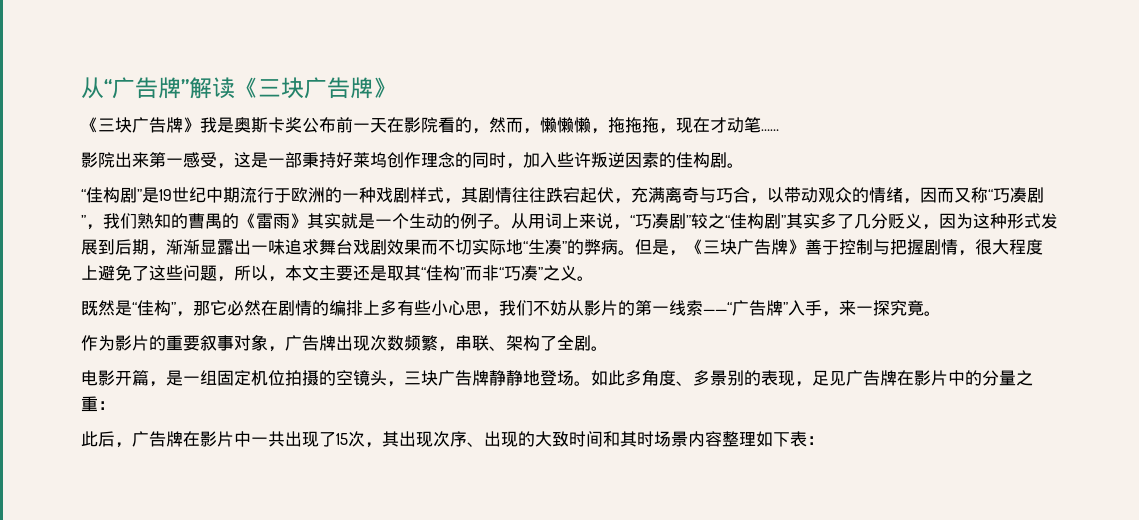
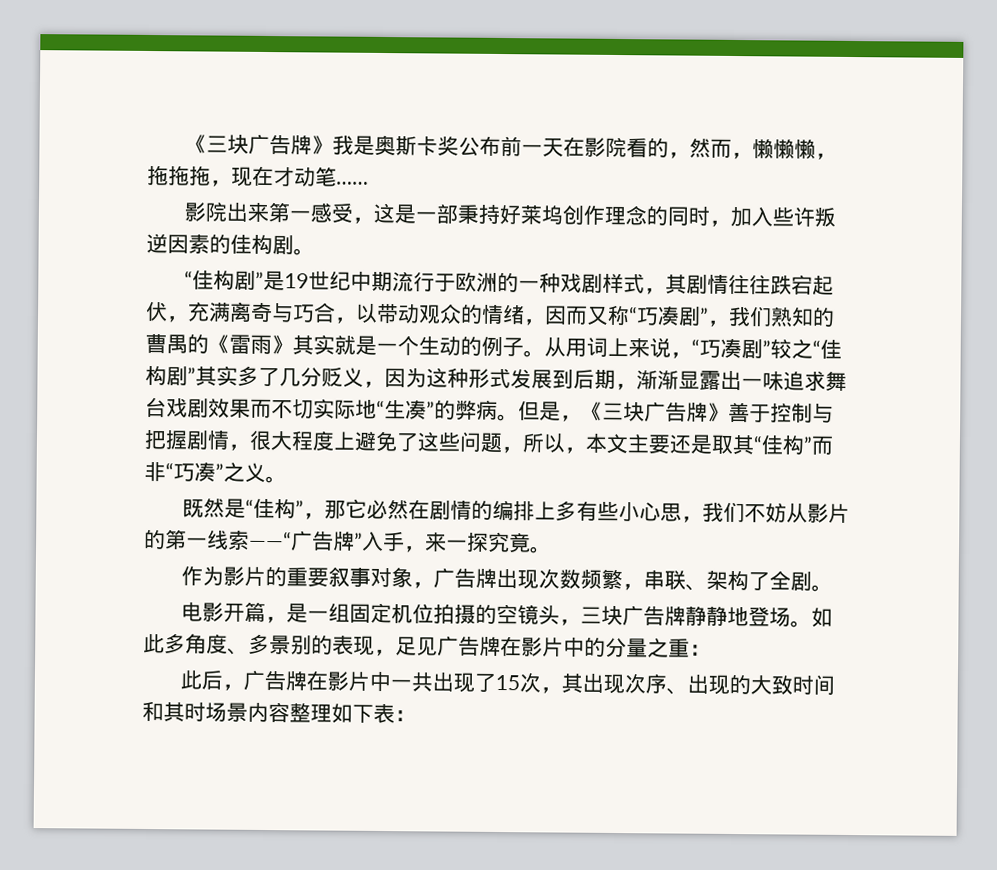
- 从“广告牌”解读《三块广告牌》

